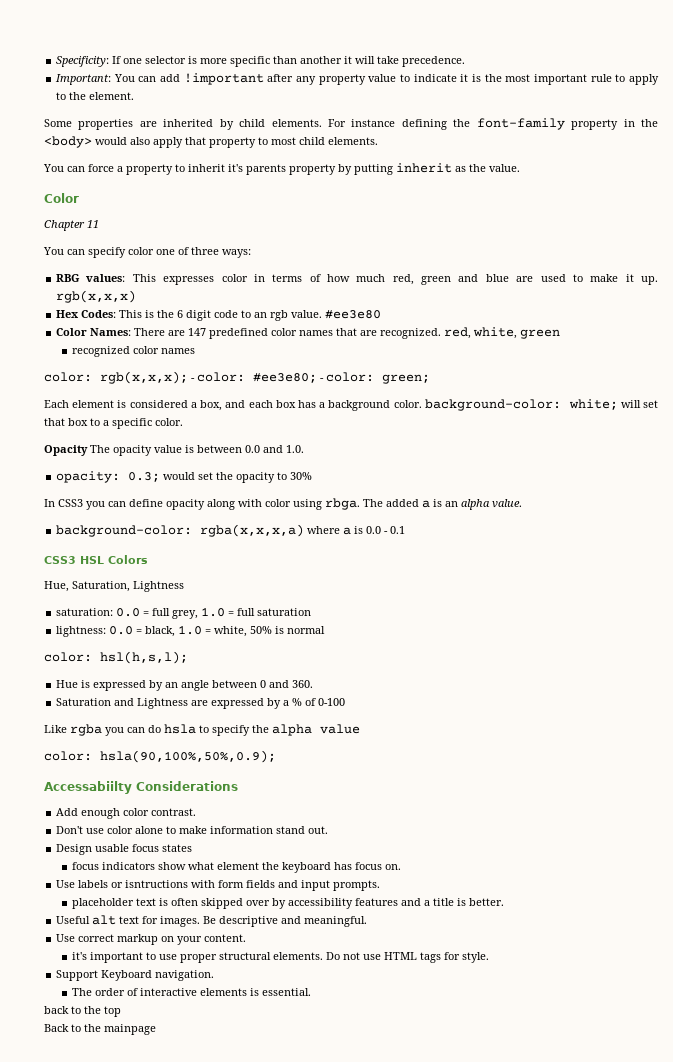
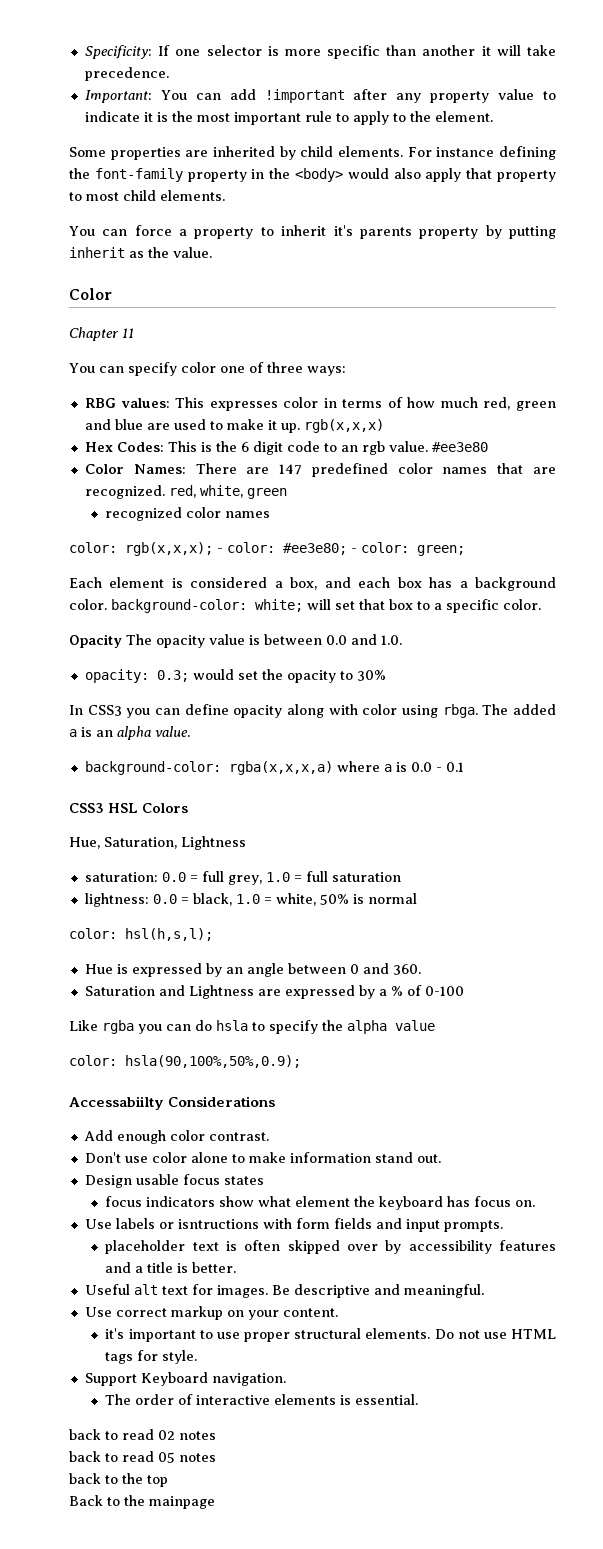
+ back to read 02 notes
+ back to read 05 notes

